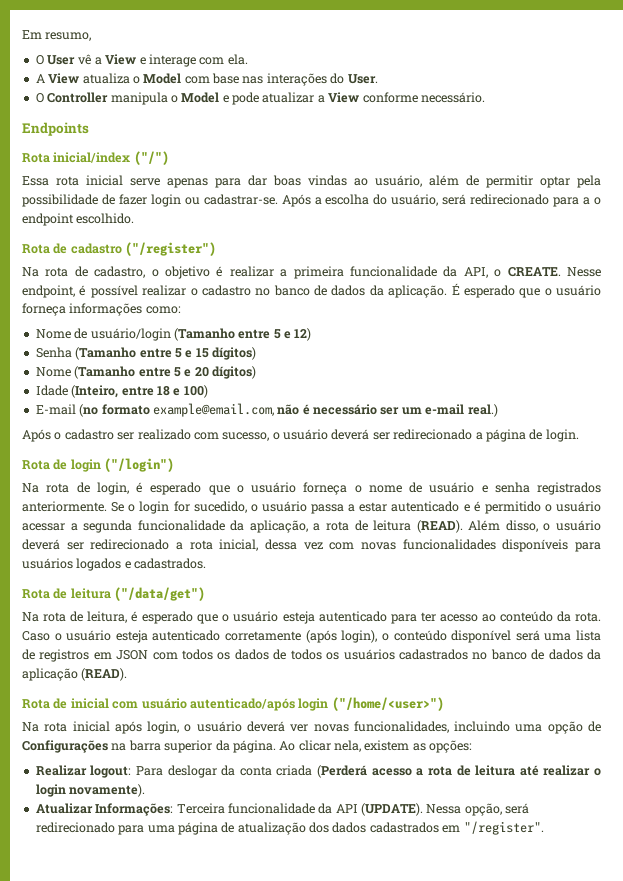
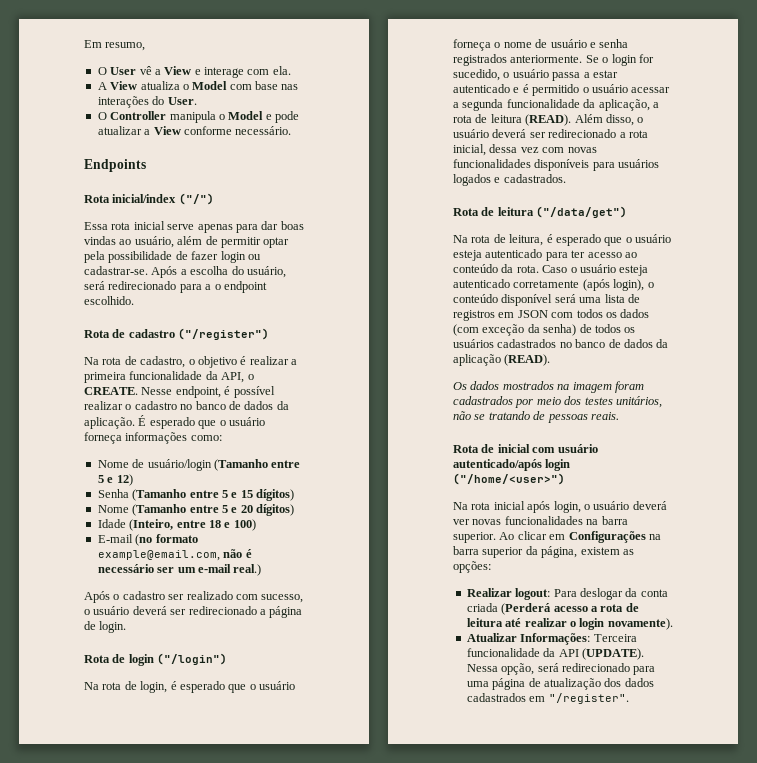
- Caso o usuário esteja autenticado corretamente (após login), o conteúdo disponível será uma lista de registros em JSON com todos os dados de todos os usuários cadastrados no banco de dados da aplicação (READ).
+ Caso o usuário esteja autenticado corretamente (após login), o conteúdo disponível será uma lista de registros em JSON com todos os dados (com exceção da senha) de todos os usuários cadastrados no banco de dados da aplicação (READ).
+ Os dados mostrados na imagem foram cadastrados por meio dos testes unitários, não se tratando de pessoas reais.
- Na rota inicial após login, o usuário deverá ver novas funcionalidades, incluindo uma opção de Configurações na barra superior da página. Ao clicar nela, existem as opções:
+ Na rota inicial após login, o usuário deverá ver novas funcionalidades na barra superior. Ao clicar em Configurações na barra superior da página, existem as opções:

